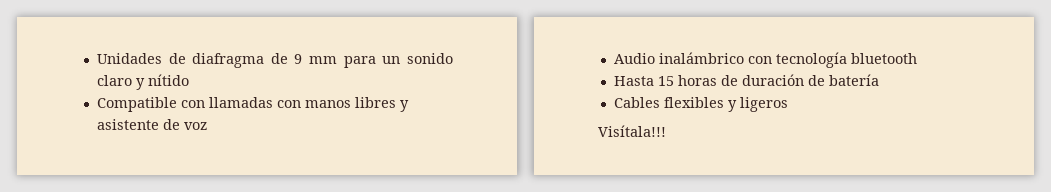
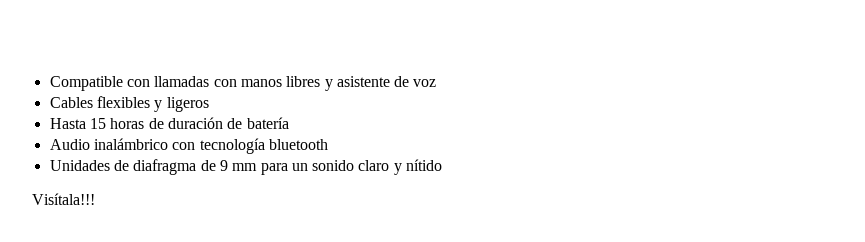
+ Compatible con llamadas con manos libres y asistente de voz
+ Cables flexibles y ligeros
+ Hasta 15 horas de duración de batería
+ Audio inalámbrico con tecnología bluetooth
- Compatible con llamadas con manos libres y asistente de voz
- Audio inalámbrico con tecnología bluetooth
- Hasta 15 horas de duración de batería
- Cables flexibles y ligeros

